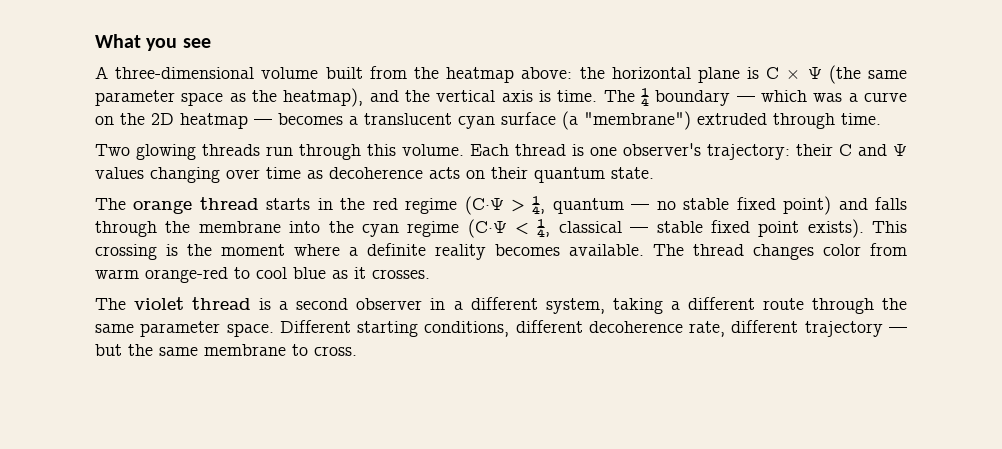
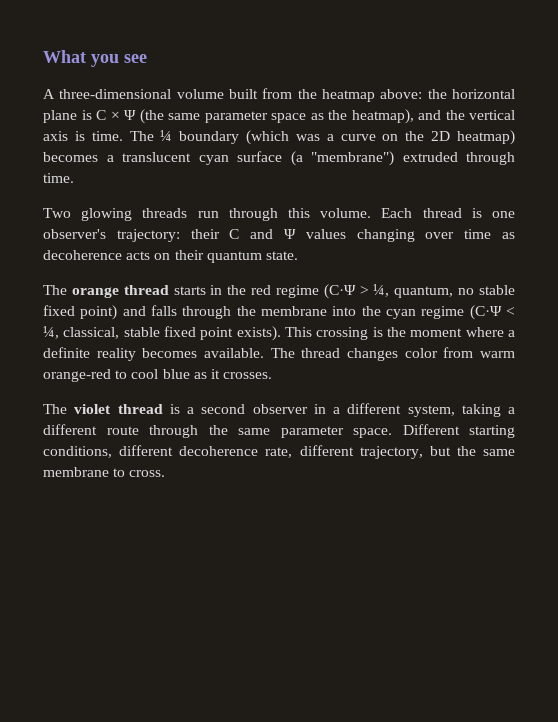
- The ¼ boundary — which was a curve on the 2D heatmap — becomes a translucent cyan surface (a "membrane") extruded through time.
+ The ¼ boundary (which was a curve on the 2D heatmap) becomes a translucent cyan surface (a "membrane") extruded through time.
- The orange thread starts in the red regime (C·Ψ > ¼, quantum — no stable fixed point) and falls through the membrane into the cyan regime (C·Ψ < ¼, classical — stable fixed point exists).
+ The orange thread starts in the red regime (C·Ψ > ¼, quantum, no stable fixed point) and falls through the membrane into the cyan regime (C·Ψ < ¼, classical, stable fixed point exists).
- Different starting conditions, different decoherence rate, different trajectory — but the same membrane to cross.
+ Different starting conditions, different decoherence rate, different trajectory, but the same membrane to cross.

